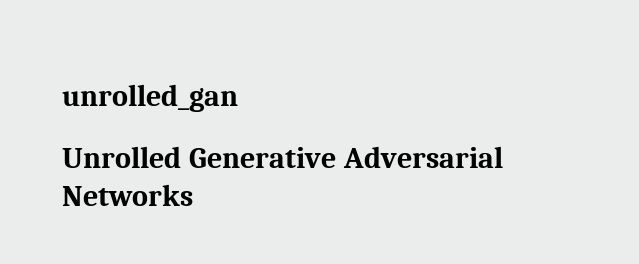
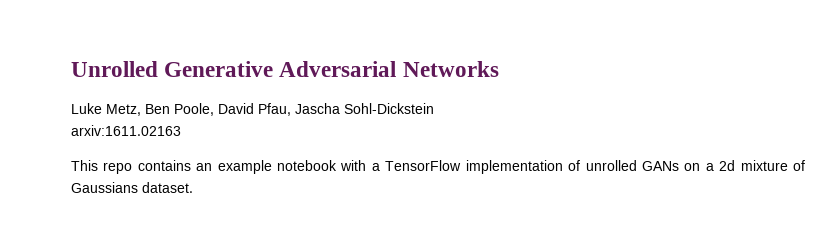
- unrolled_gan
+ Luke Metz, Ben Poole, David Pfau, Jascha Sohl-Dickstein
+ arxiv:1611.02163
+ This repo contains an example notebook with a TensorFlow implementation of unrolled GANs on a 2d mixture of Gaussians dataset.

